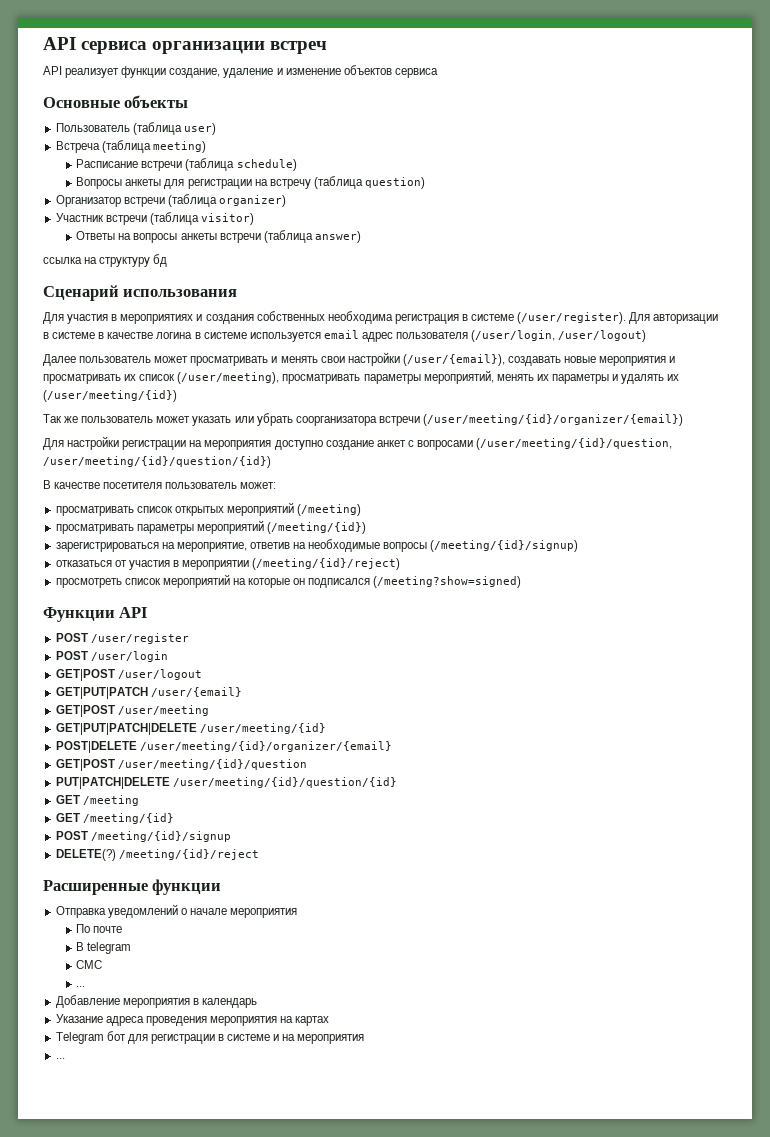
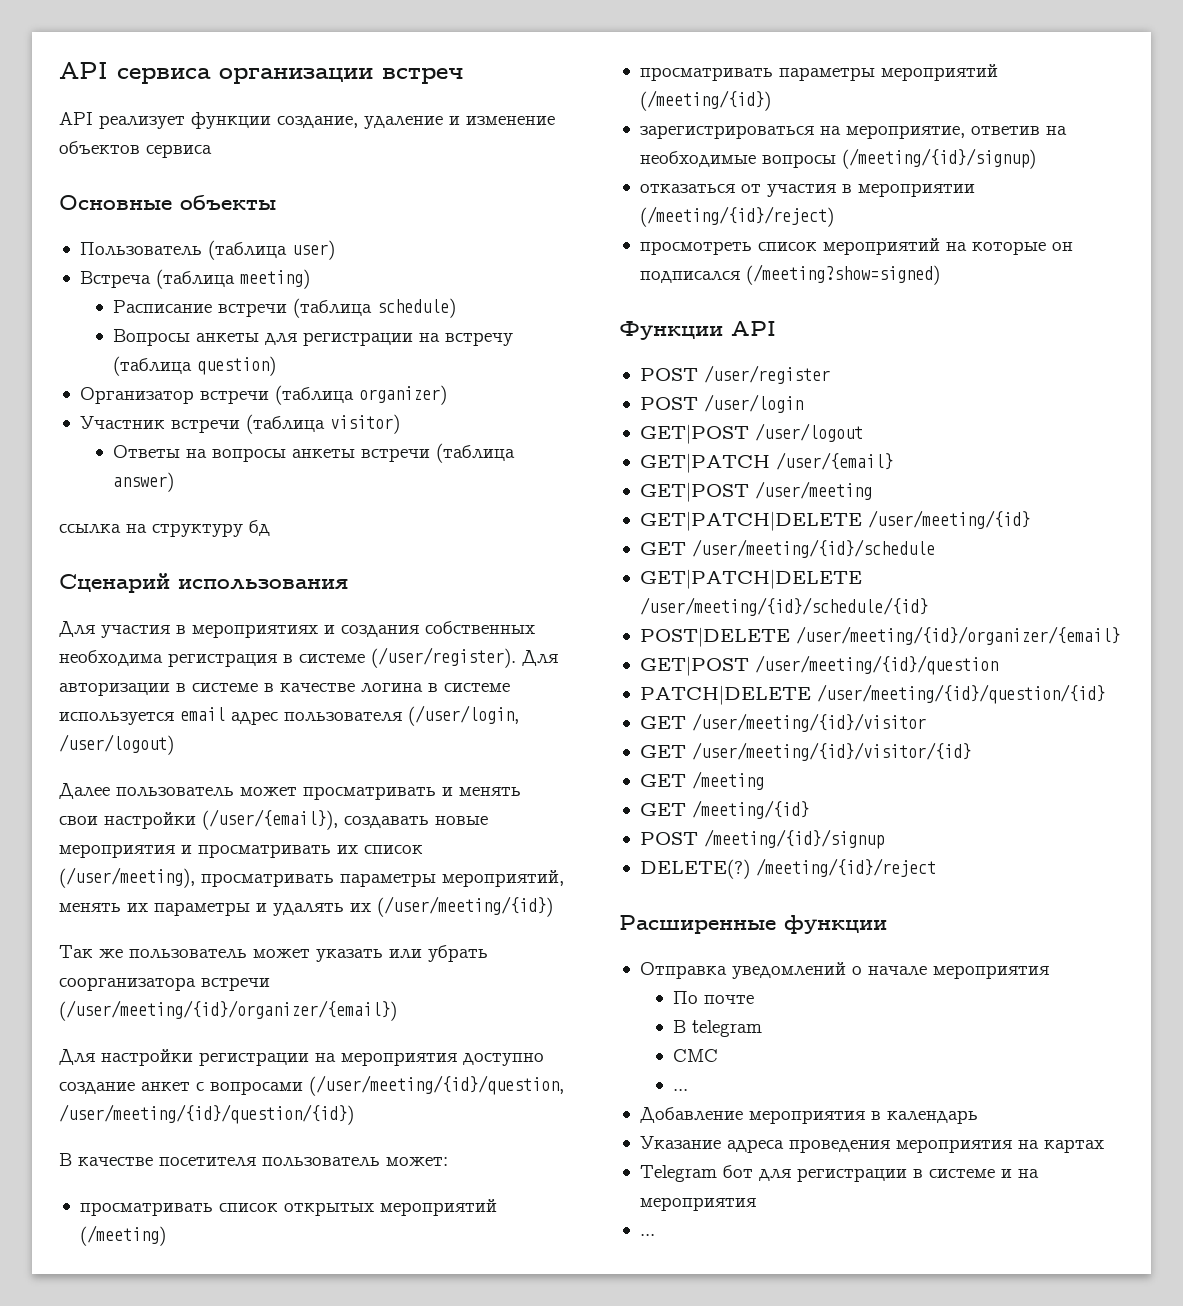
- GET|PUT|PATCH /user/{email}
+ GET|PATCH /user/{email}
- GET|PUT|PATCH|DELETE /user/meeting/{id}
+ GET|PATCH|DELETE /user/meeting/{id}
+ GET /user/meeting/{id}/schedule
+ GET|PATCH|DELETE /user/meeting/{id}/schedule/{id}
- PUT|PATCH|DELETE /user/meeting/{id}/question/{id}
+ PATCH|DELETE /user/meeting/{id}/question/{id}
+ GET /user/meeting/{id}/visitor
+ GET /user/meeting/{id}/visitor/{id}

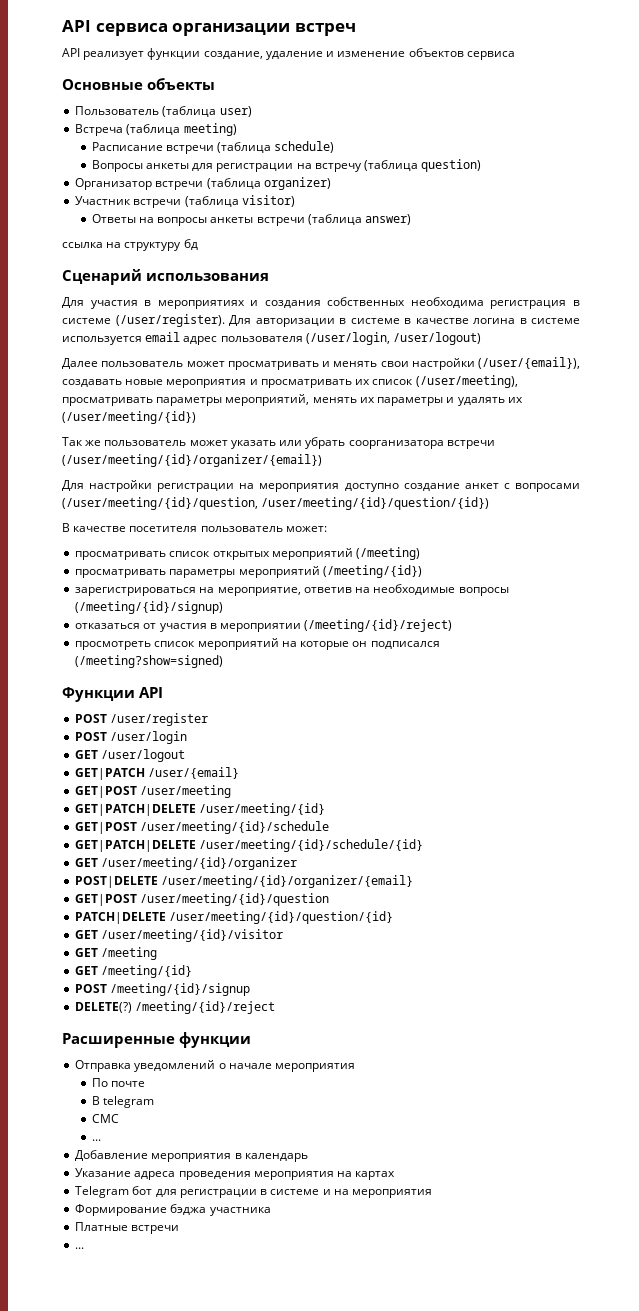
- GET|POST /user/logout
+ GET /user/logout
- GET /user/meeting/{id}/schedule
+ GET|POST /user/meeting/{id}/schedule
+ GET /user/meeting/{id}/organizer
- GET /user/meeting/{id}/visitor/{id}
+ Формирование бэджа участника
+ Платные встречи

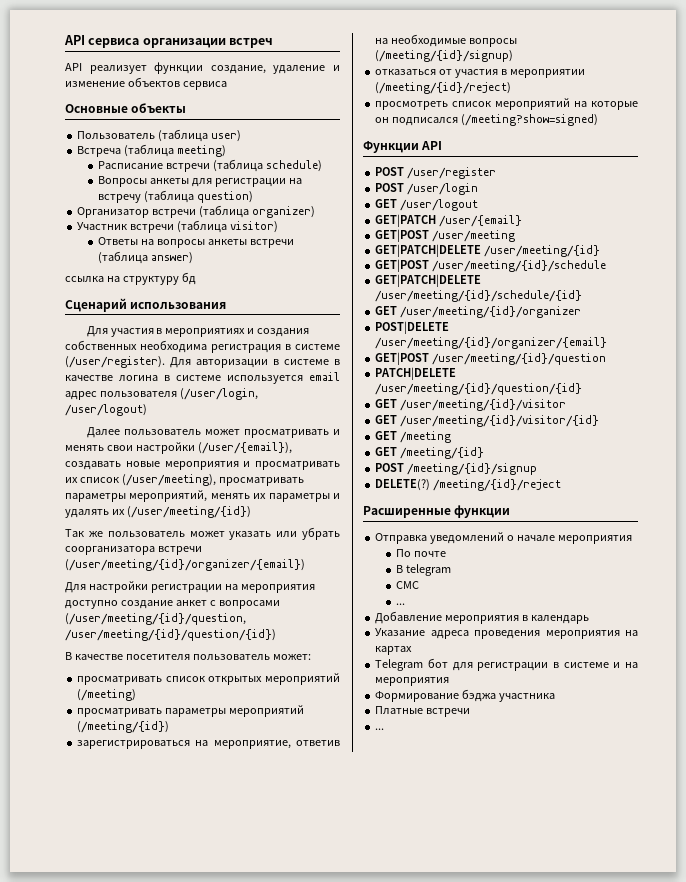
+ GET /user/meeting/{id}/visitor/{id}

